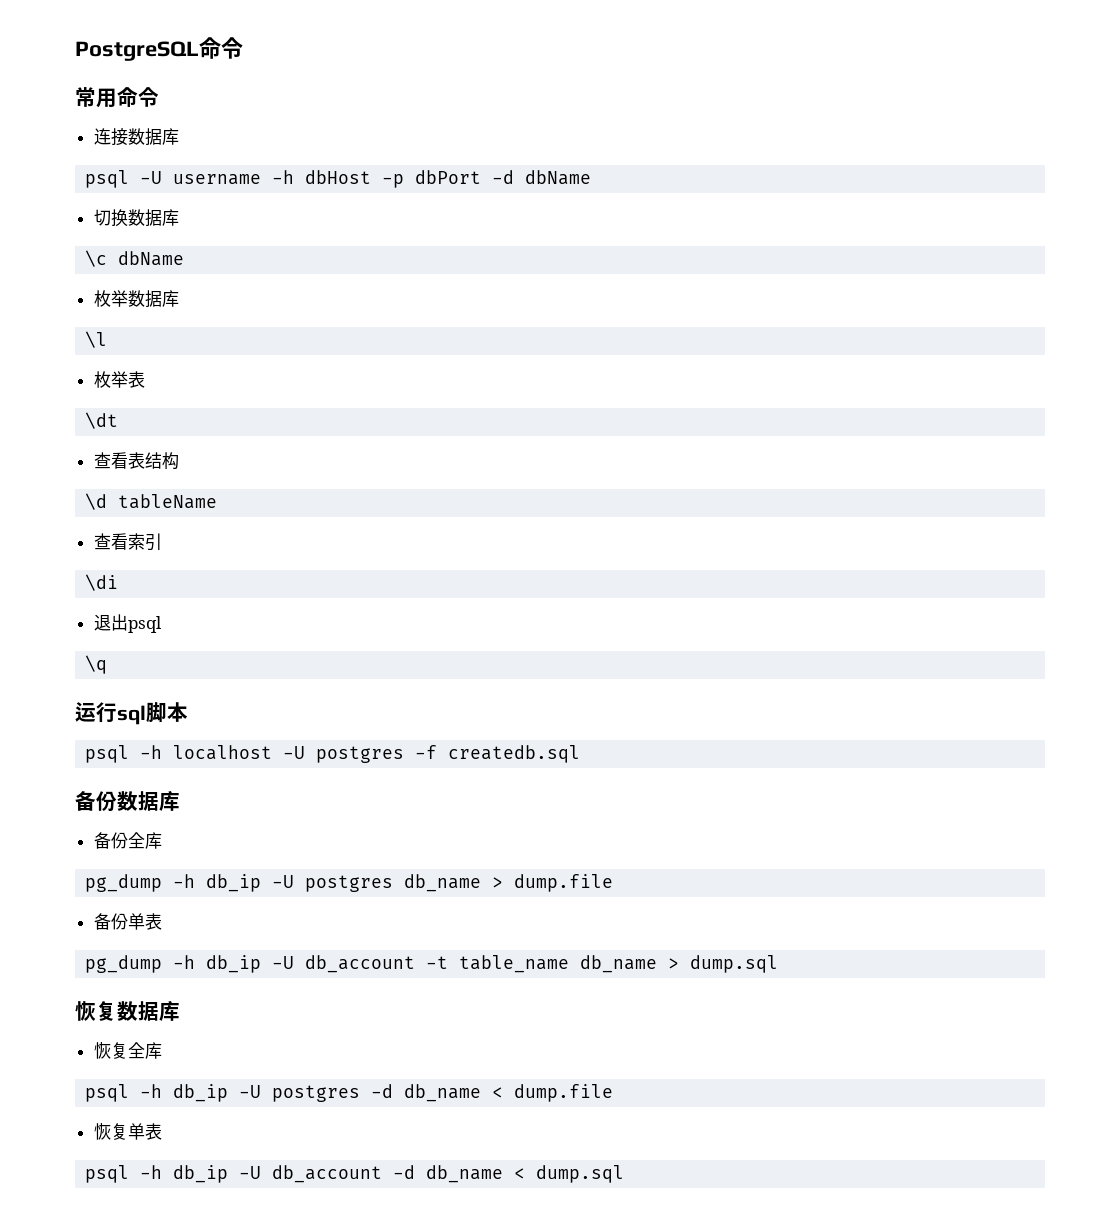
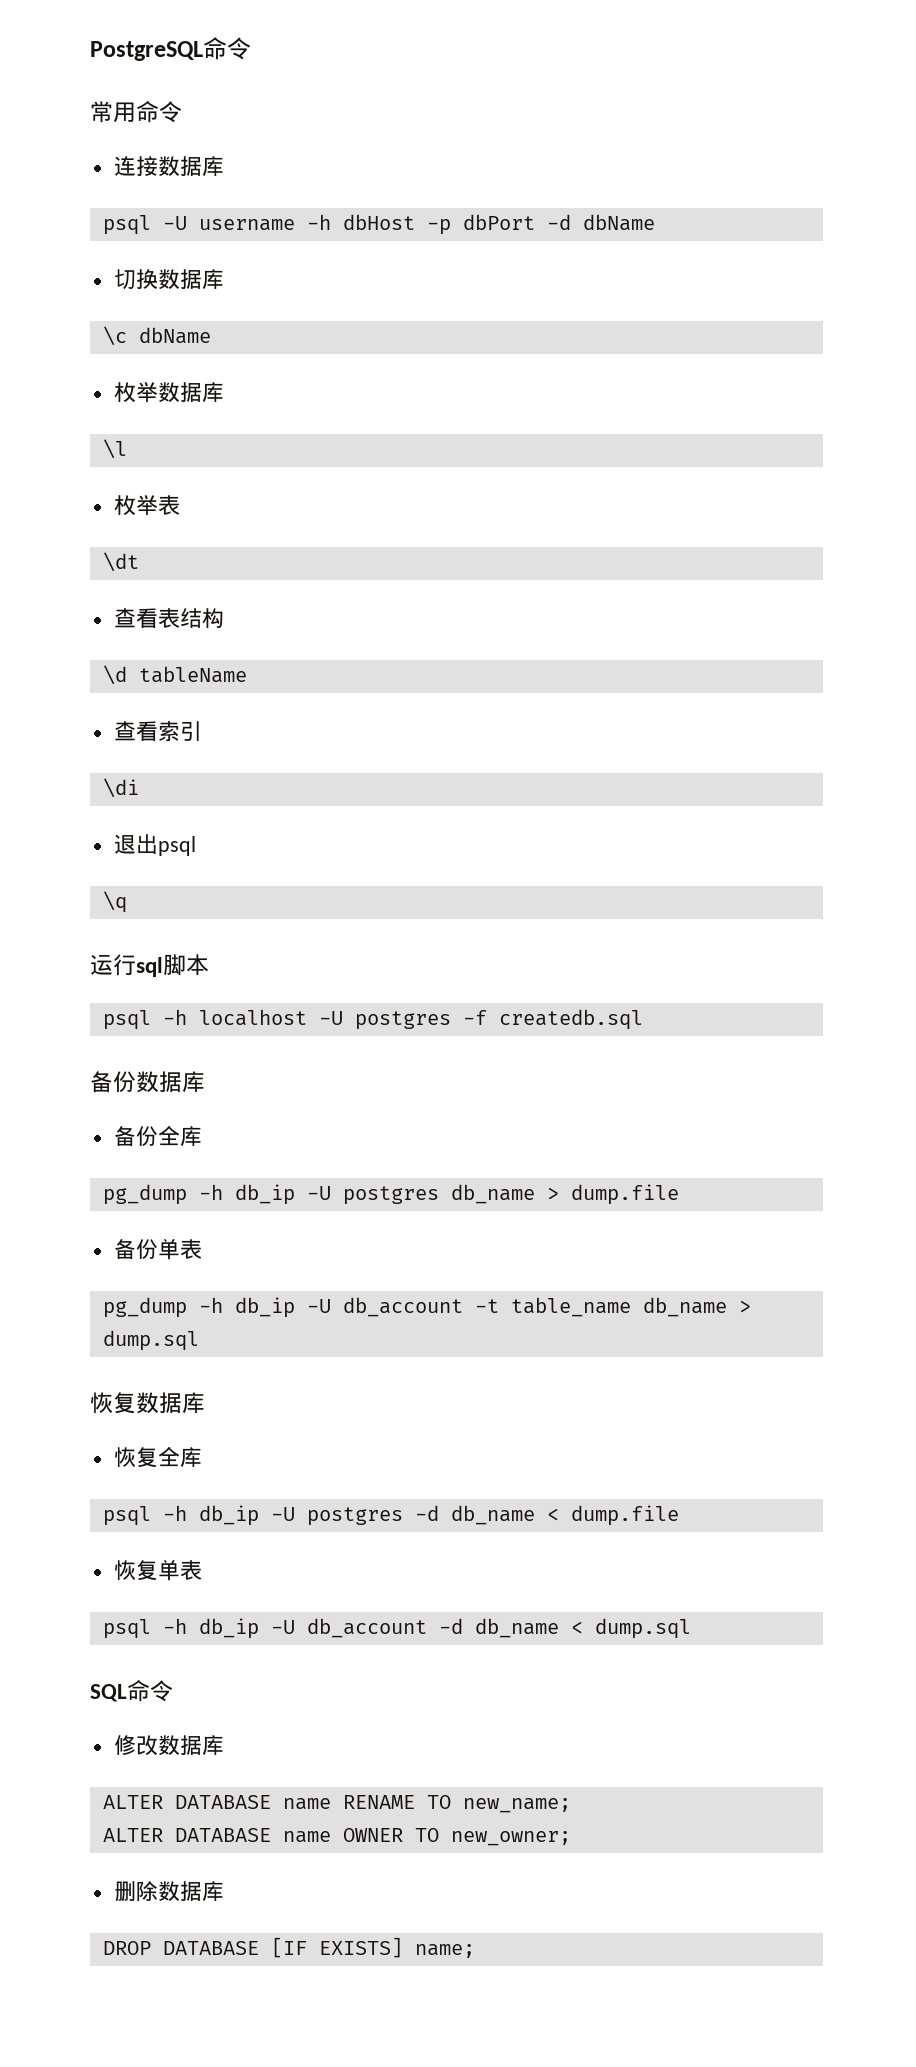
+ SQL命令
+ 修改数据库
+ ALTER DATABASE name RENAME TO new_name;
+ ALTER DATABASE name OWNER TO new_owner;
+ 删除数据库
+ DROP DATABASE [IF EXISTS] name;

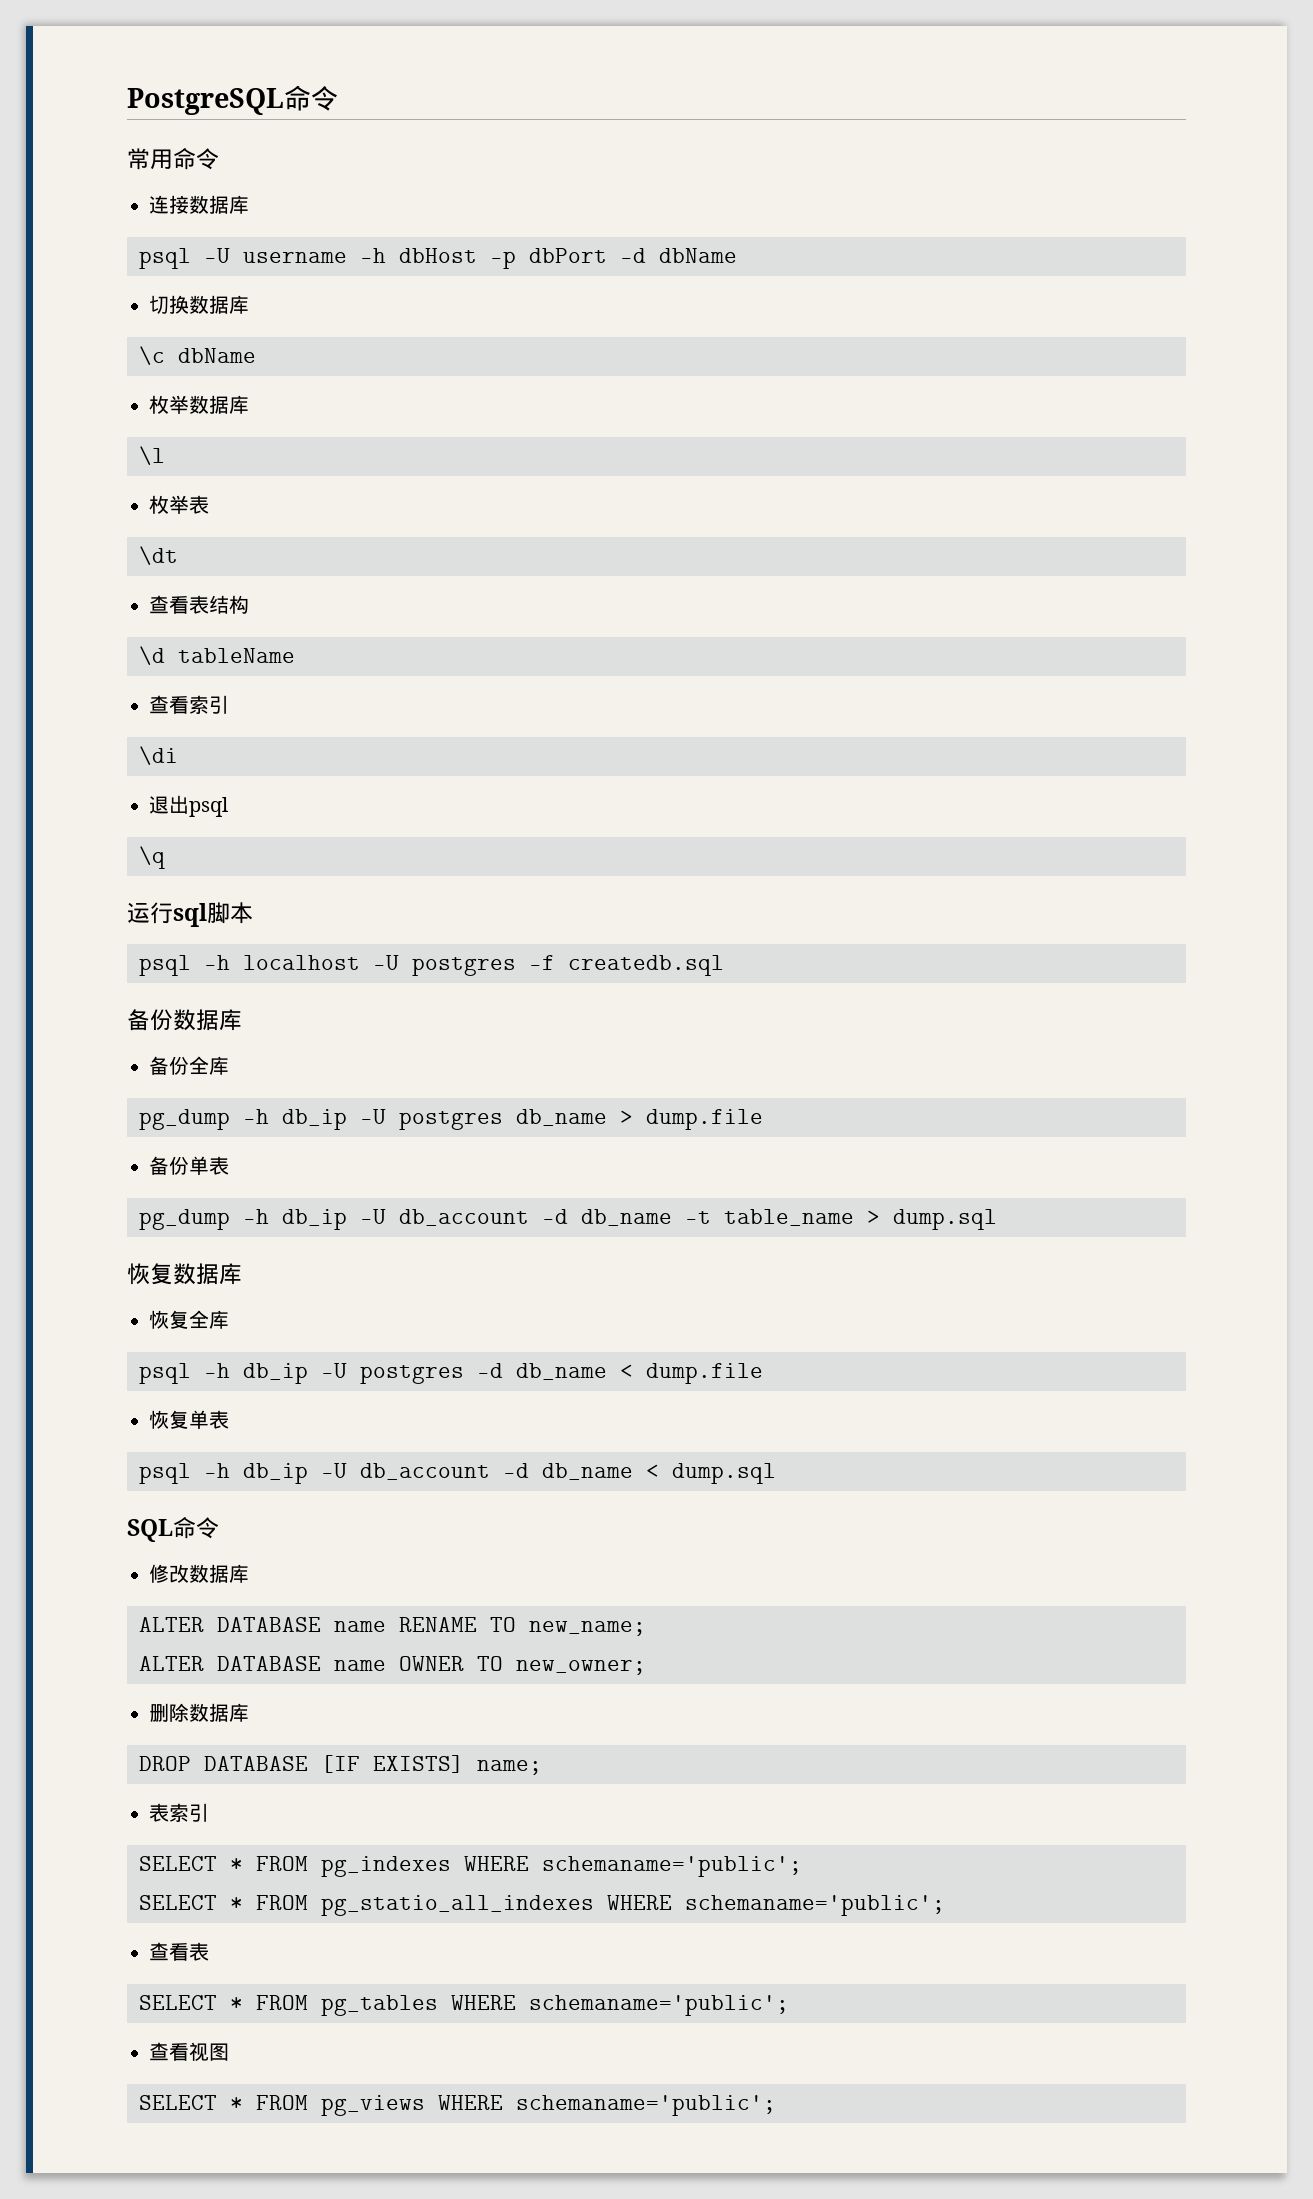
- pg_dump -h db_ip -U db_account -t table_name db_name > dump.sql
+ pg_dump -h db_ip -U db_account -d db_name -t table_name > dump.sql
+ 表索引
+ SELECT * FROM pg_indexes WHERE schemaname='public';
+ SELECT * FROM pg_statio_all_indexes WHERE schemaname='public';
+ 查看表
+ SELECT * FROM pg_tables WHERE schemaname='public';
+ 查看视图
+ SELECT * FROM pg_views WHERE schemaname='public';

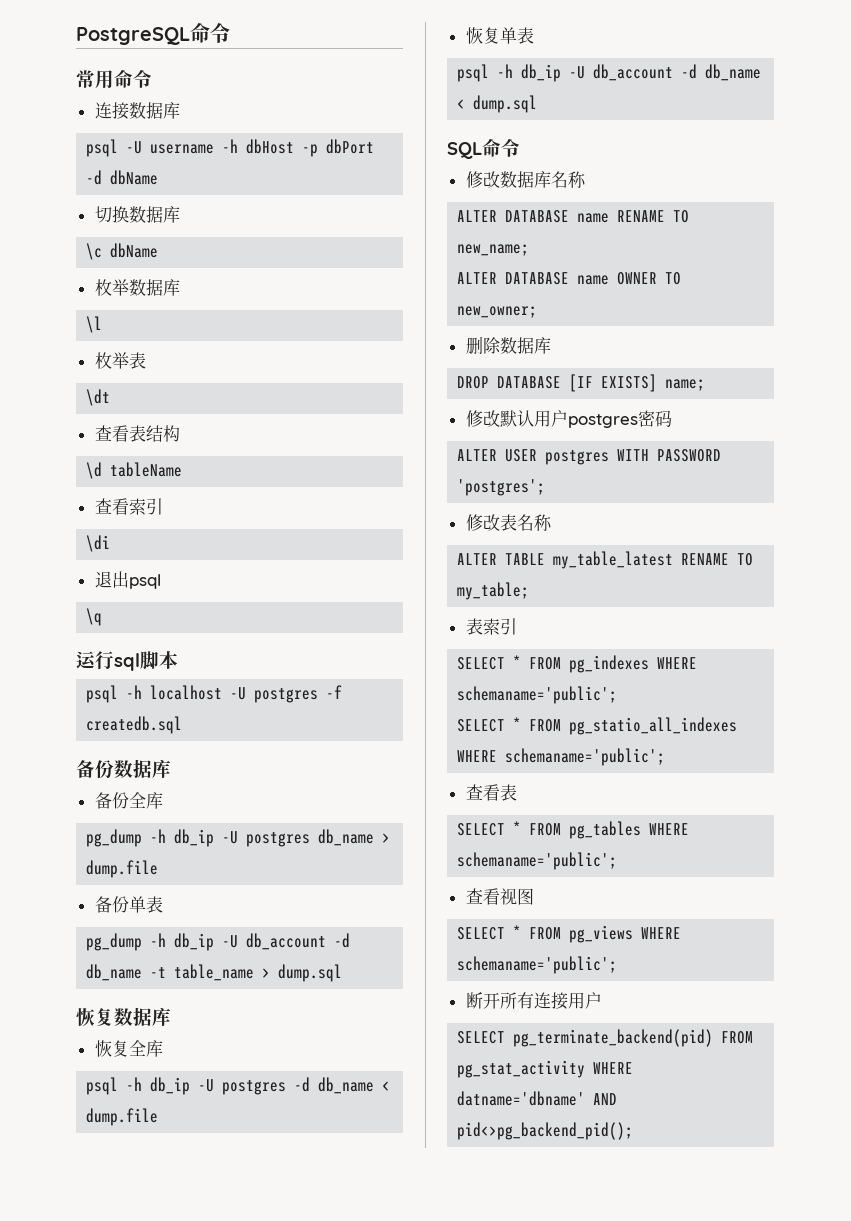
- 修改数据库
+ 修改数据库名称
+ 修改默认用户postgres密码
+ ALTER USER postgres WITH PASSWORD 'postgres';
+ 修改表名称
+ ALTER TABLE my_table_latest RENAME TO my_table;
+ 断开所有连接用户
+ SELECT pg_terminate_backend(pid) FROM pg_stat_activity WHERE datname='dbname' AND pid<>pg_backend_pid();

